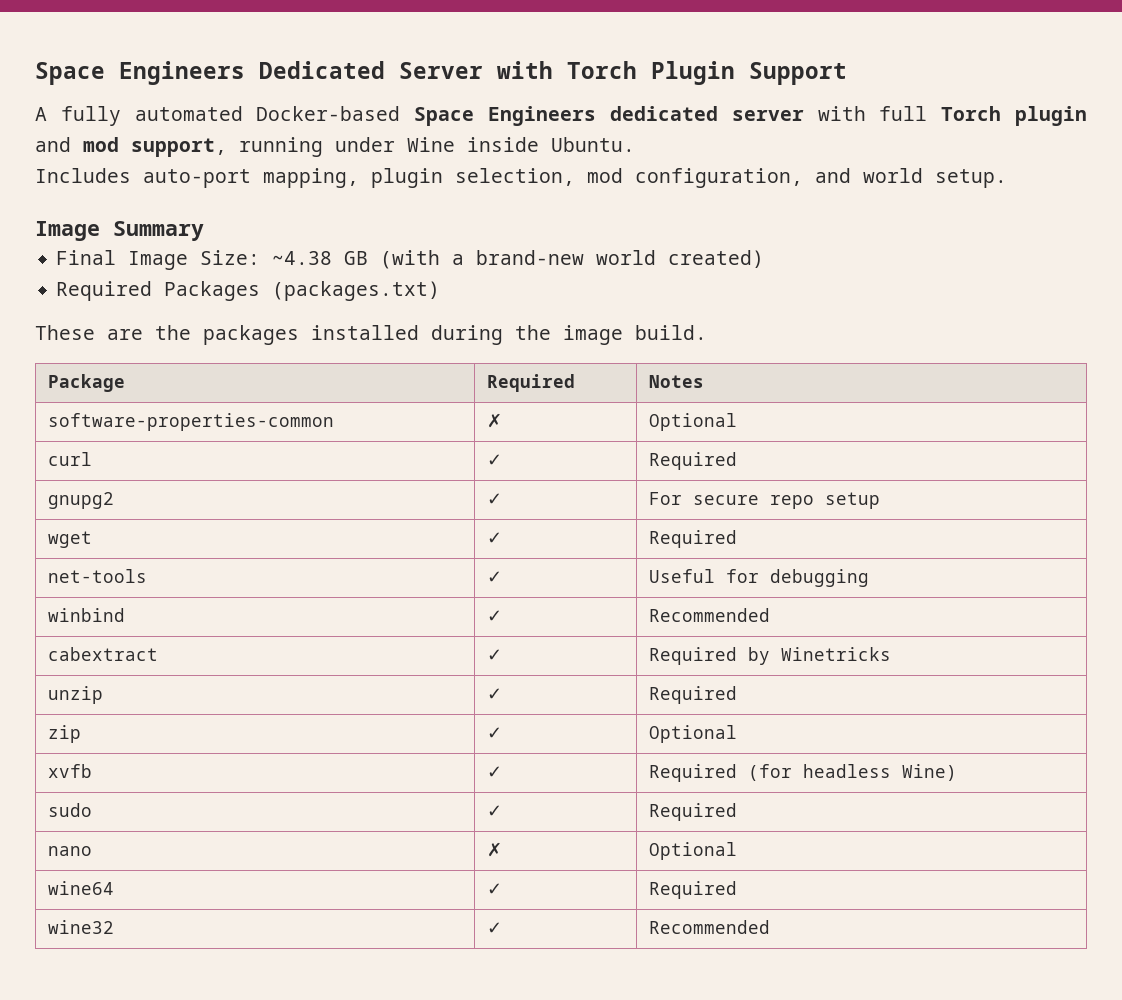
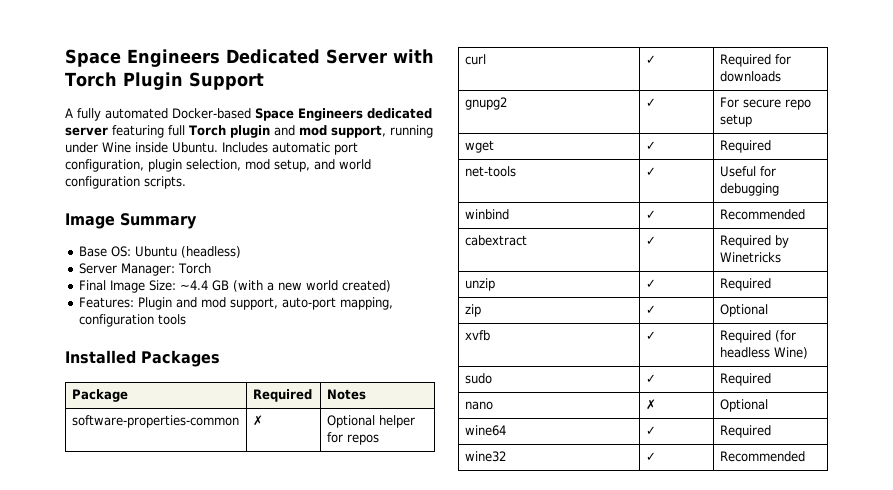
- A fully automated Docker-based Space Engineers dedicated server with full Torch plugin and mod support, running under Wine inside Ubuntu.
- Includes auto-port mapping, plugin selection, mod configuration, and world setup.
+ A fully automated Docker-based Space Engineers dedicated server featuring full Torch plugin and mod support, running under Wine inside Ubuntu. Includes automatic port configuration, plugin selection, mod setup, and world configuration scripts.
+ Base OS: Ubuntu (headless)
+ Server Manager: Torch
- Final Image Size: ~4.38 GB (with a brand-new world created)
+ Final Image Size: ~4.4 GB (with a new world created)
- Required Packages (packages.txt)
- These are the packages installed during the image build.
+ Features: Plugin and mod support, auto-port mapping, configuration tools
+ Installed Packages
- software-properties-common | ✗ | Optional
+ software-properties-common | ✗ | Optional helper for repos
- curl | ✓ | Required
+ curl | ✓ | Required for downloads

